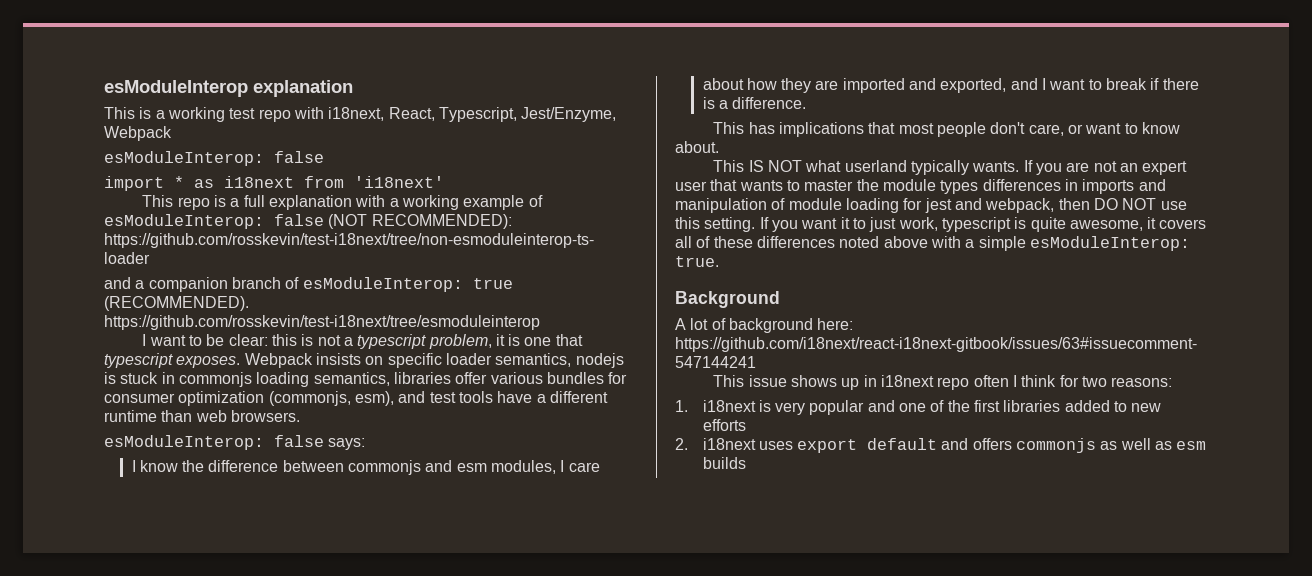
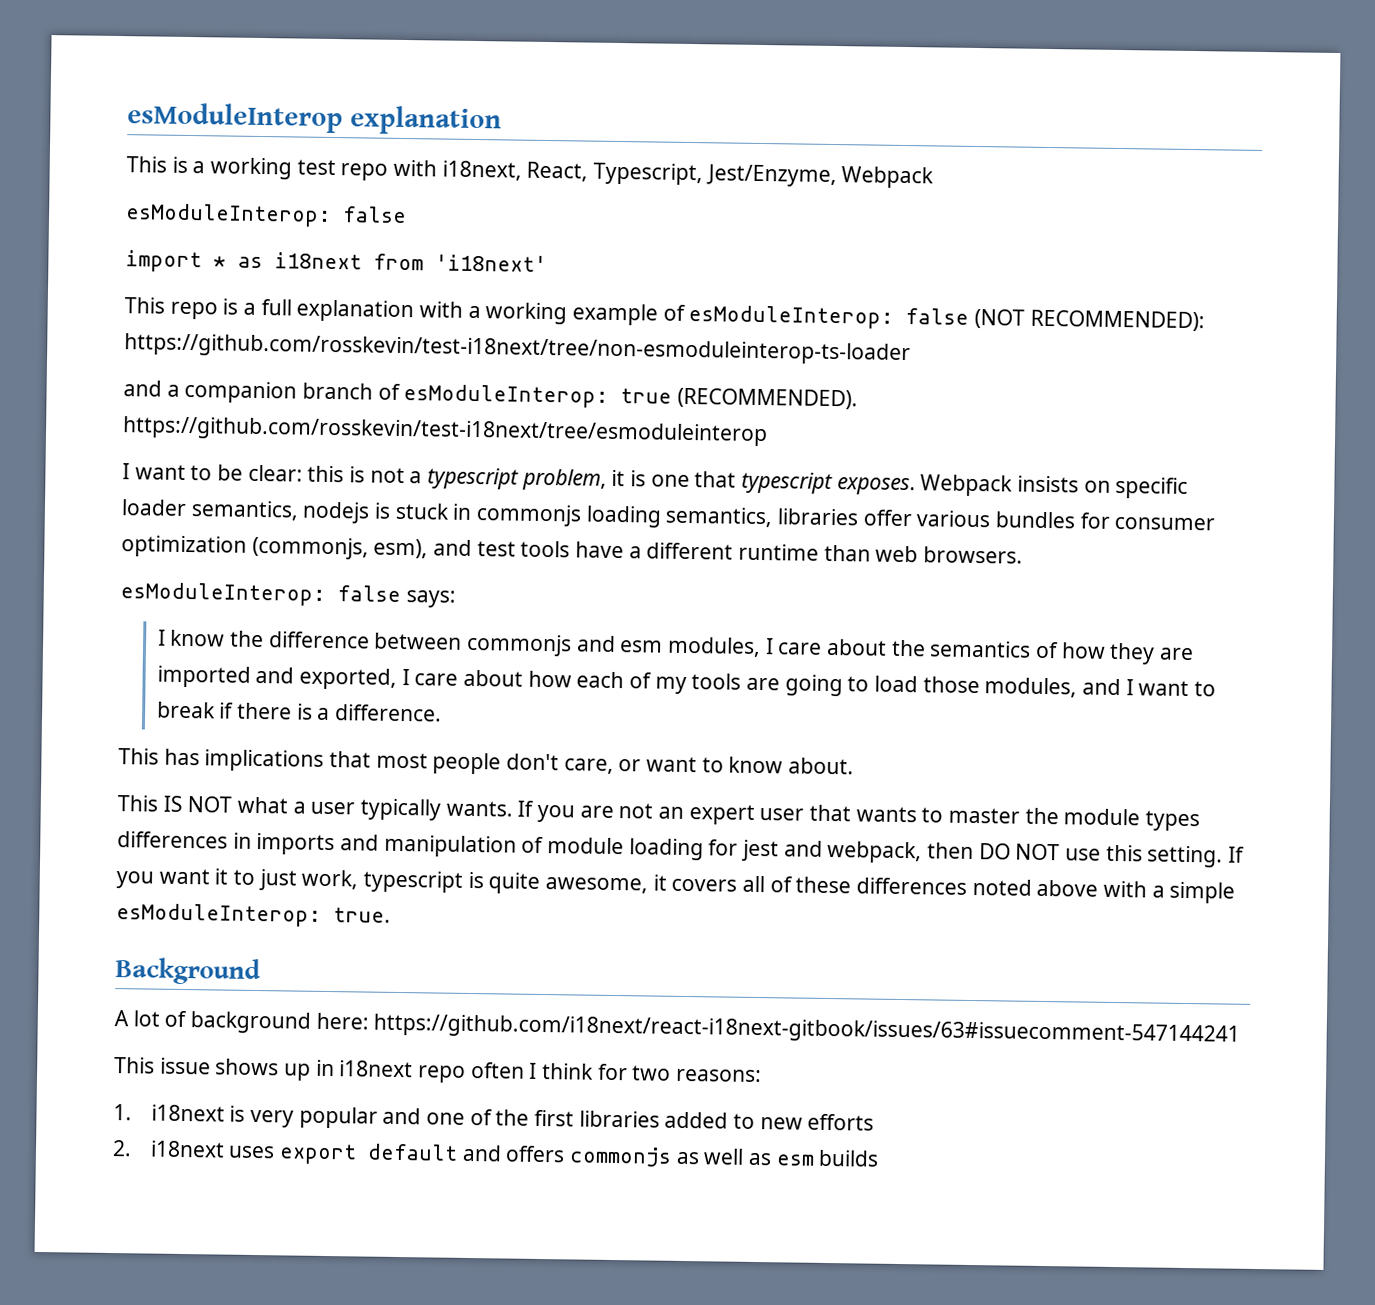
- I know the difference between commonjs and esm modules, I care about how they are imported and exported, and I want to break if there is a difference.
+ I know the difference between commonjs and esm modules, I care about the semantics of how they are imported and exported, I care about how each of my tools are going to load those modules, and I want to break if there is a difference.
- This IS NOT what userland typically wants.
+ This IS NOT what a user typically wants.

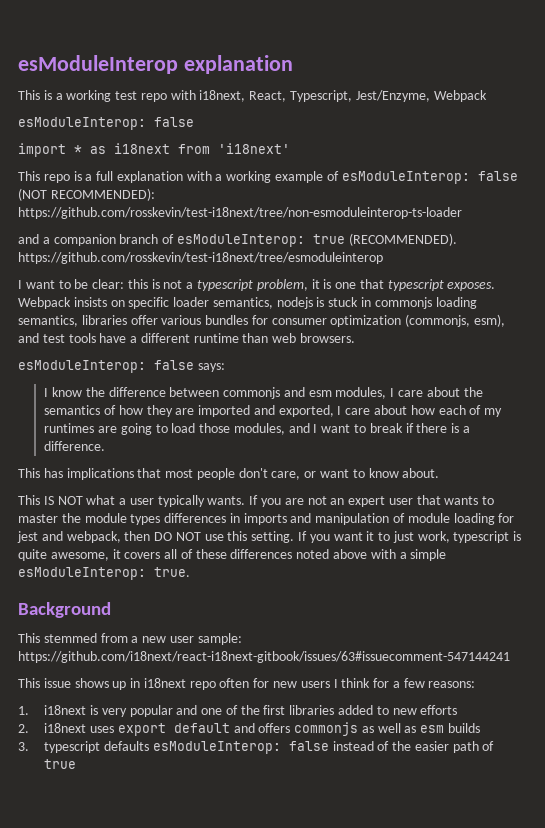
- I know the difference between commonjs and esm modules, I care about the semantics of how they are imported and exported, I care about how each of my tools are going to load those modules, and I want to break if there is a difference.
+ I know the difference between commonjs and esm modules, I care about the semantics of how they are imported and exported, I care about how each of my runtimes are going to load those modules, and I want to break if there is a difference.
- A lot of background here: https://github.com/i18next/react-i18next-gitbook/issues/63#issuecomment-547144241
+ This stemmed from a new user sample: https://github.com/i18next/react-i18next-gitbook/issues/63#issuecomment-547144241
- This issue shows up in i18next repo often I think for two reasons:
+ This issue shows up in i18next repo often for new users I think for a few reasons:
+ 3. typescript defaults esModuleInterop: false instead of the easier path of true

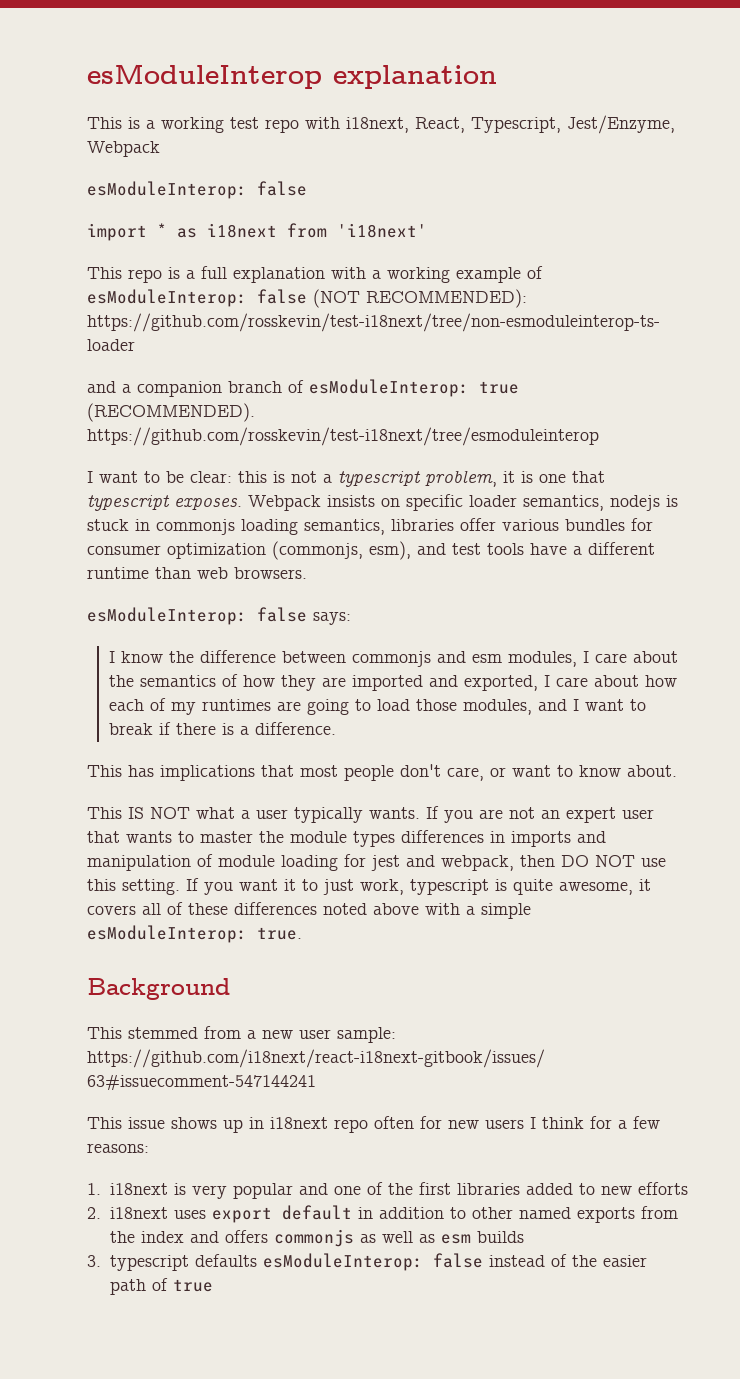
- 2. i18next uses export default and offers commonjs as well as esm builds
+ 2. i18next uses export default in addition to other named exports from the index and offers commonjs as well as esm builds

